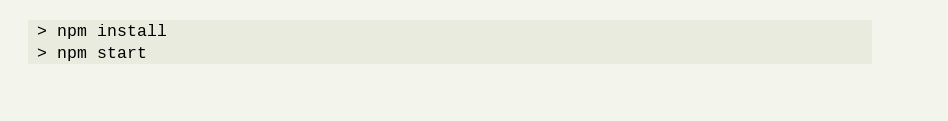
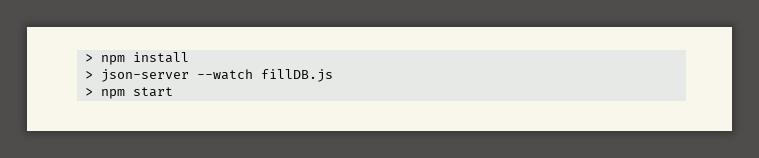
+ > json-server --watch fillDB.js

